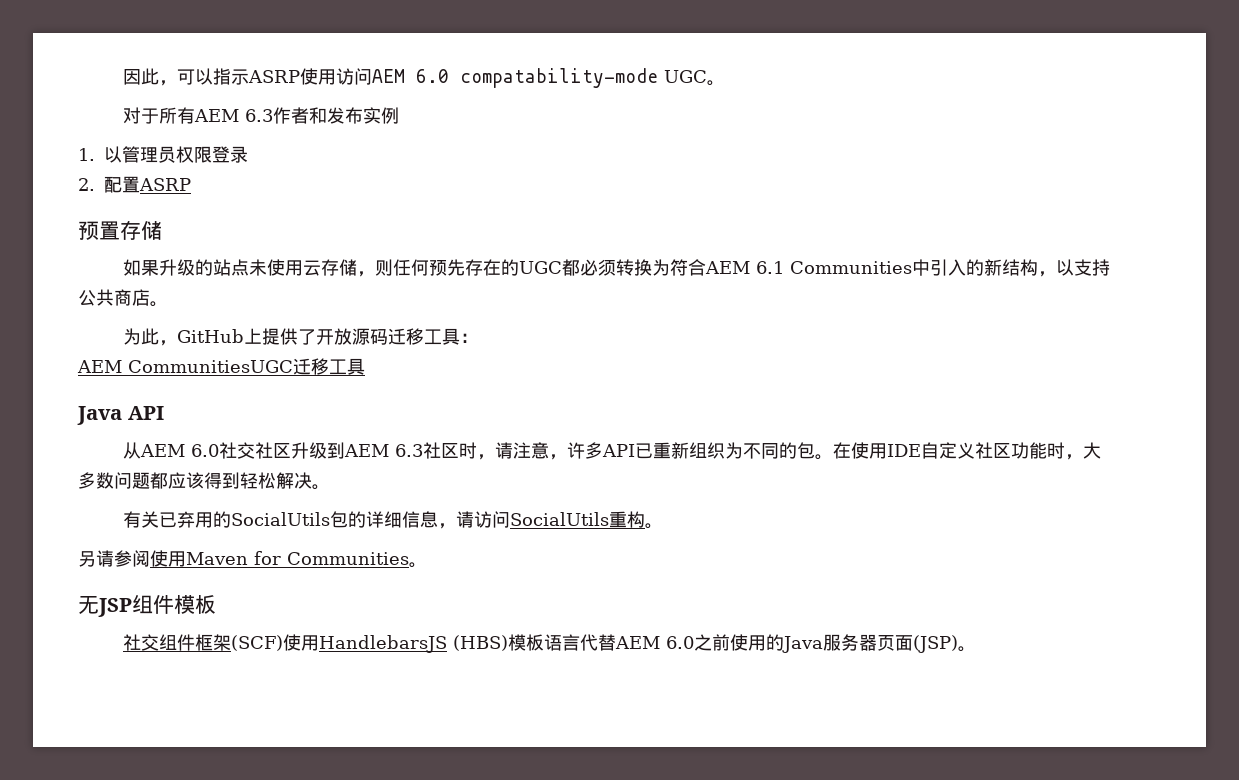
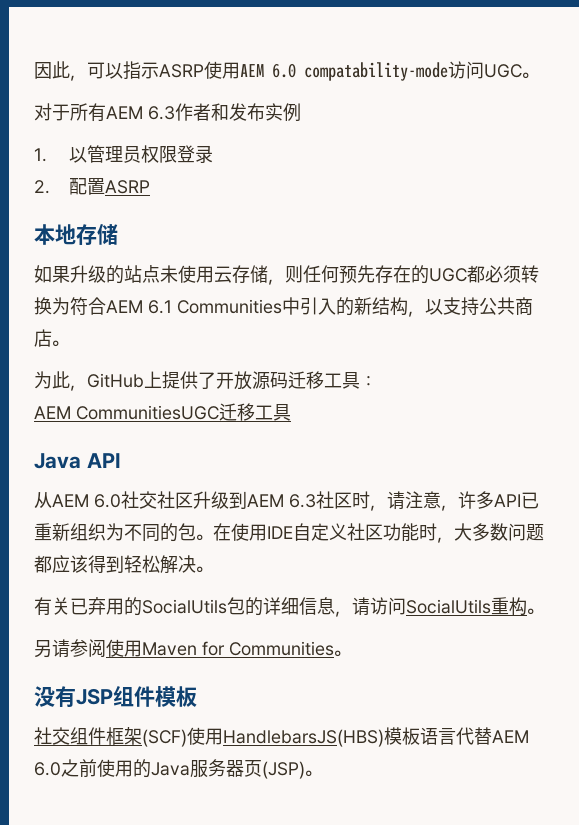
- 因此，可以指示ASRP使用访问AEM 6.0 compatability-mode UGC。
+ 因此，可以指示ASRP使用AEM 6.0 compatability-mode访问UGC。
- 预置存储
+ 本地存储
- 无JSP组件模板
+ 没有JSP组件模板
- 社交组件框架(SCF)使用HandlebarsJS (HBS)模板语言代替AEM 6.0之前使用的Java服务器页面(JSP)。
+ 社交组件框架(SCF)使用HandlebarsJS(HBS)模板语言代替AEM 6.0之前使用的Java服务器页(JSP)。

